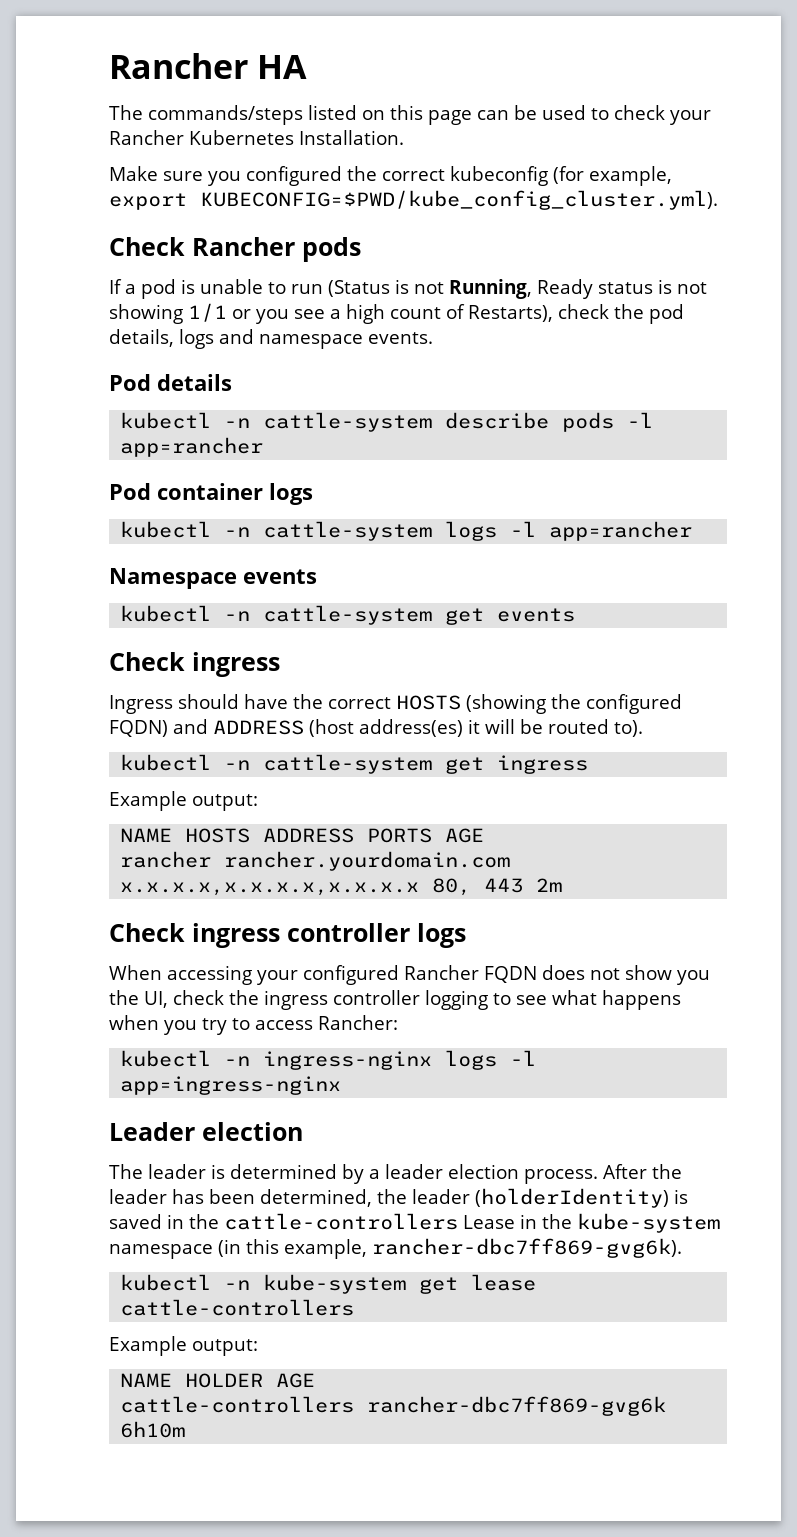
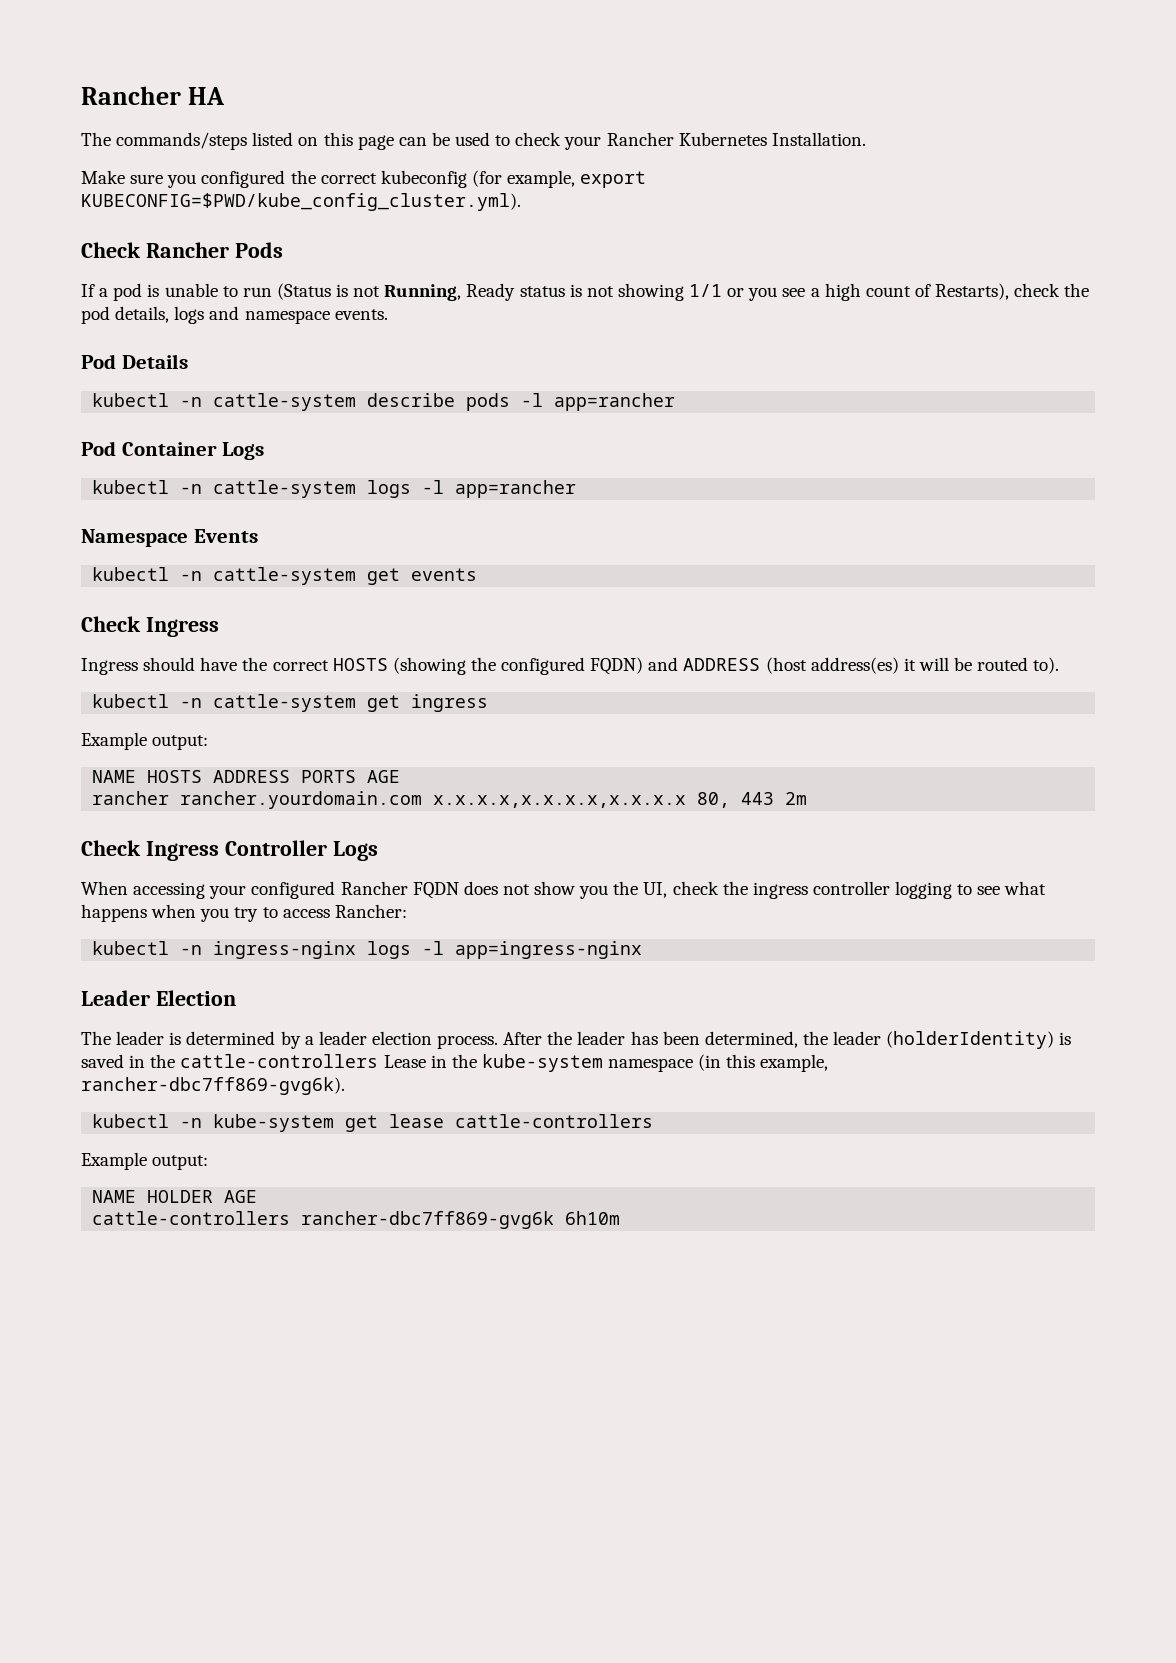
- Check Rancher pods
+ Check Rancher Pods
- Pod details
+ Pod Details
- Pod container logs
+ Pod Container Logs
- Namespace events
+ Namespace Events
  kubectl -n cattle-system get events
- Check ingress
+ Check Ingress
- Check ingress controller logs
+ Check Ingress Controller Logs
- Leader election
+ Leader Election

